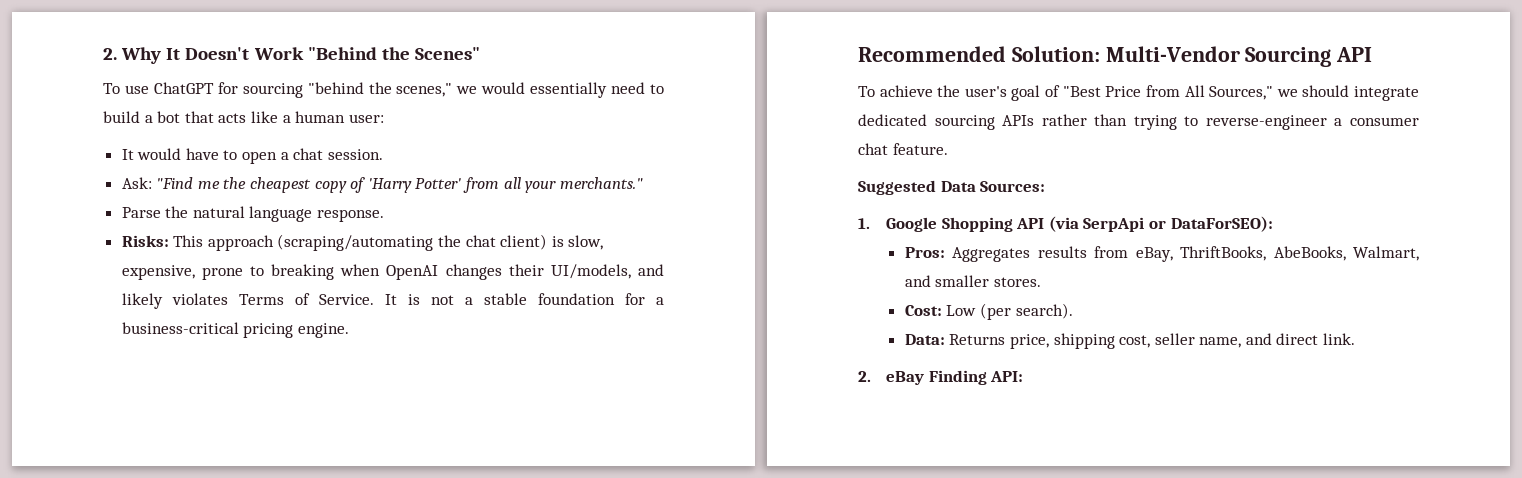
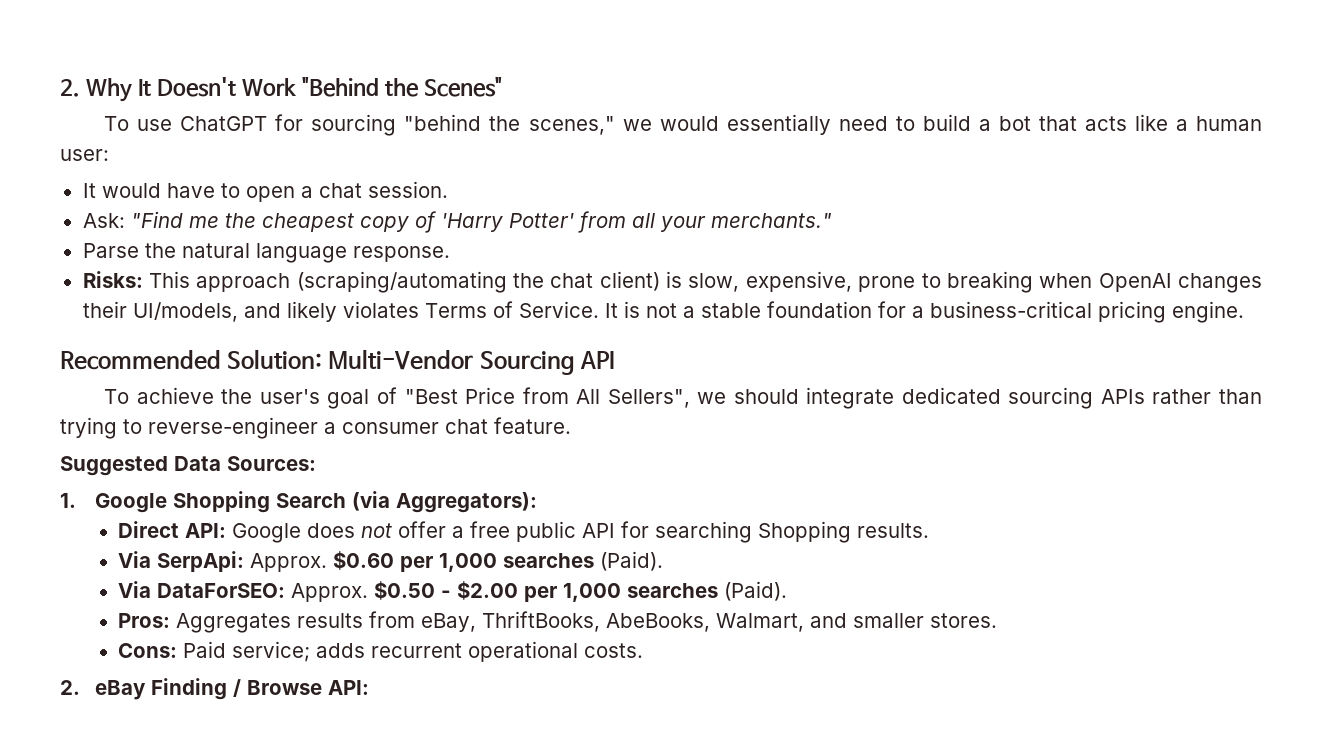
- To achieve the user's goal of "Best Price from All Sources," we should integrate dedicated sourcing APIs rather than trying to reverse-engineer a consumer chat feature.
+ To achieve the user's goal of "Best Price from All Sellers", we should integrate dedicated sourcing APIs rather than trying to reverse-engineer a consumer chat feature.
- 1. Google Shopping API (via SerpApi or DataForSEO):
+ 1. Google Shopping Search (via Aggregators):
+ Direct API: Google does not offer a free public API for searching Shopping results.
+ Via SerpApi: Approx. $0.60 per 1,000 searches (Paid).
+ Via DataForSEO: Approx. $0.50 - $2.00 per 1,000 searches (Paid).
- Cost: Low (per search).
- Data: Returns price, shipping cost, seller name, and direct link.
+ Cons: Paid service; adds recurrent operational costs.
- 2. eBay Finding API:
+ 2. eBay Finding / Browse API:

